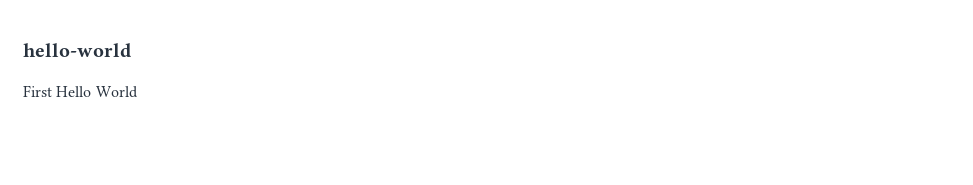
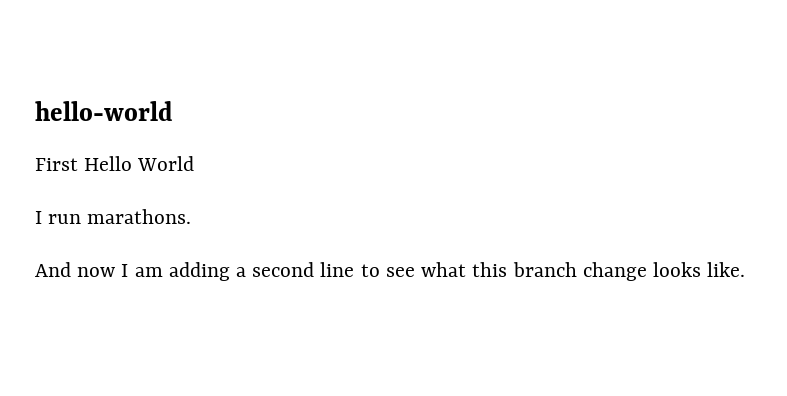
+ I run marathons.
+ And now I am adding a second line to see what this branch change looks like.

